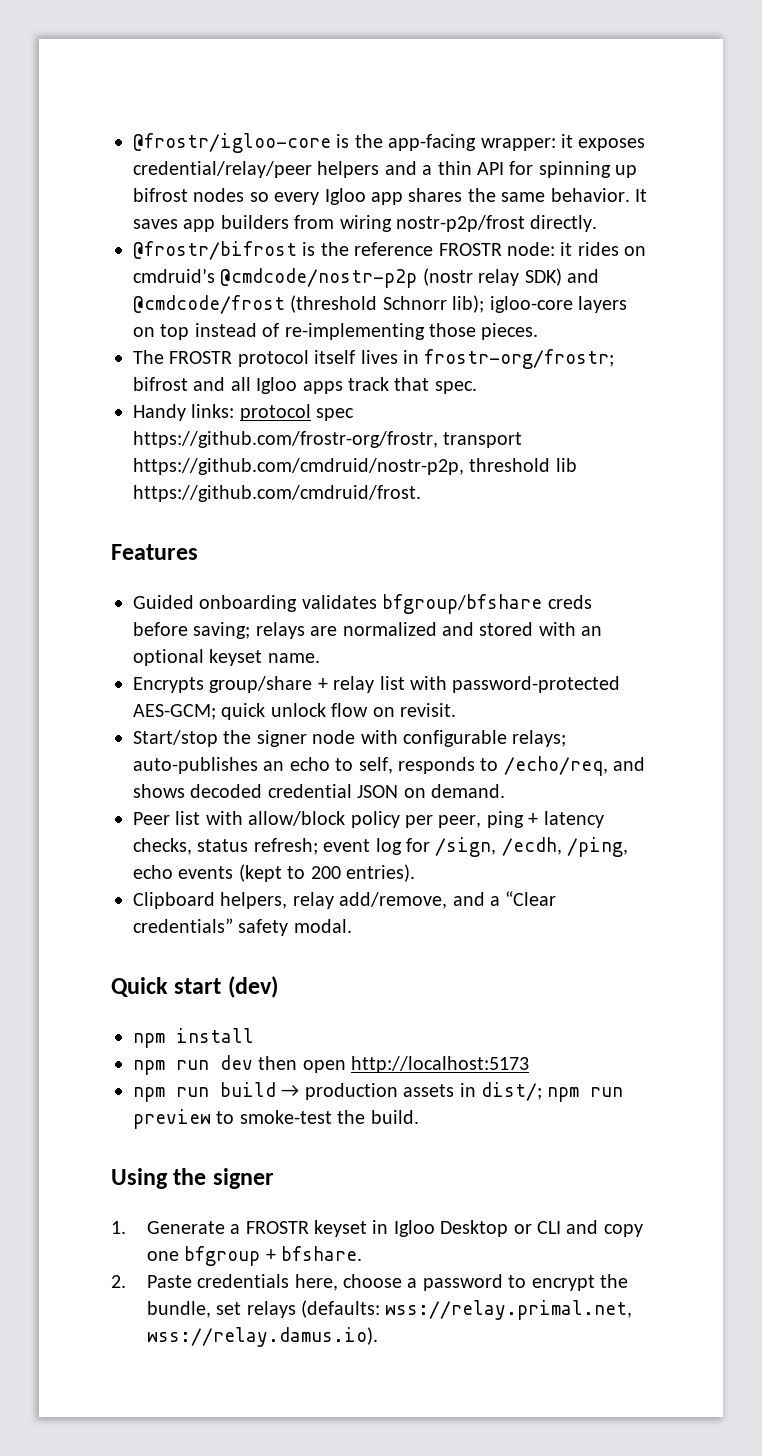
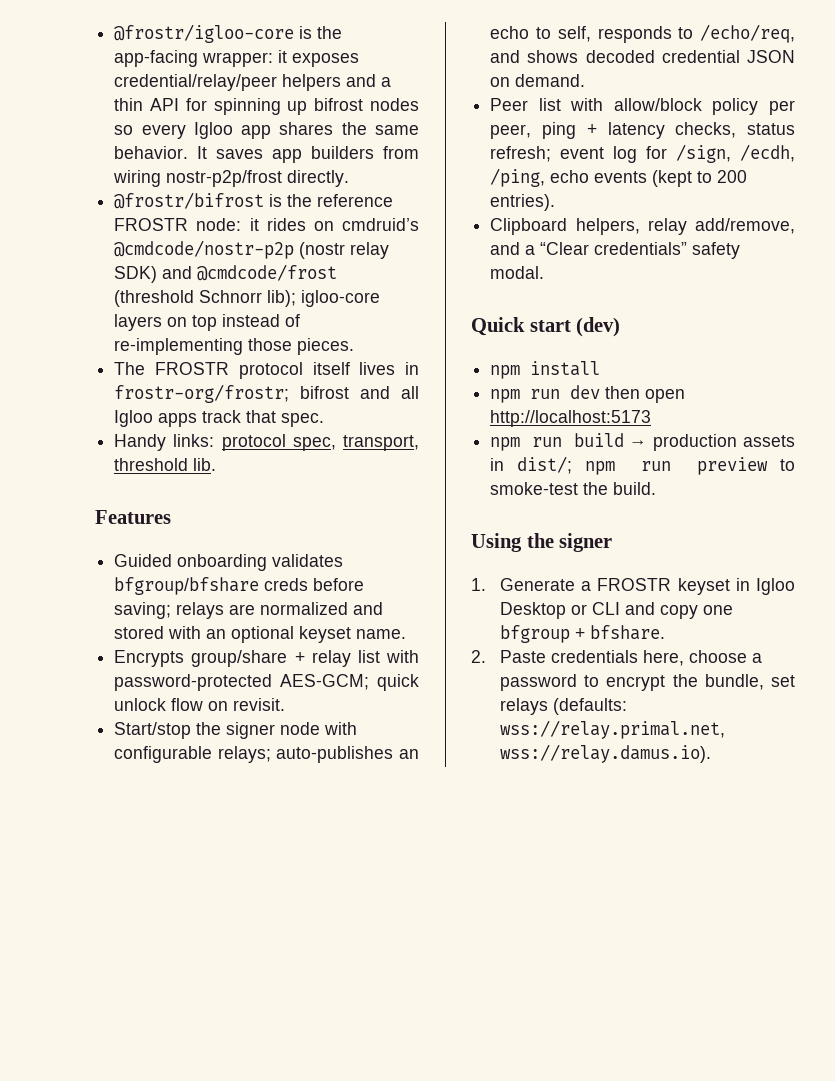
- Handy links: protocol spec https://github.com/frostr-org/frostr, transport https://github.com/cmdruid/nostr-p2p, threshold lib https://github.com/cmdruid/frost.
+ Handy links: protocol spec, transport, threshold lib.

